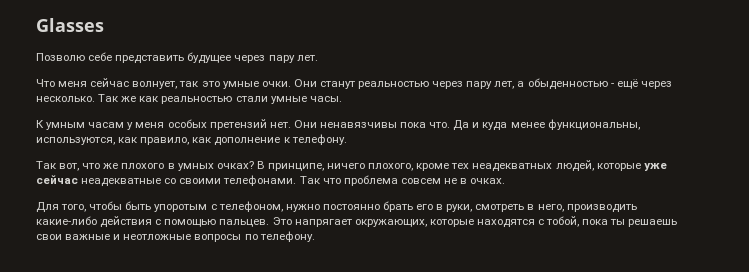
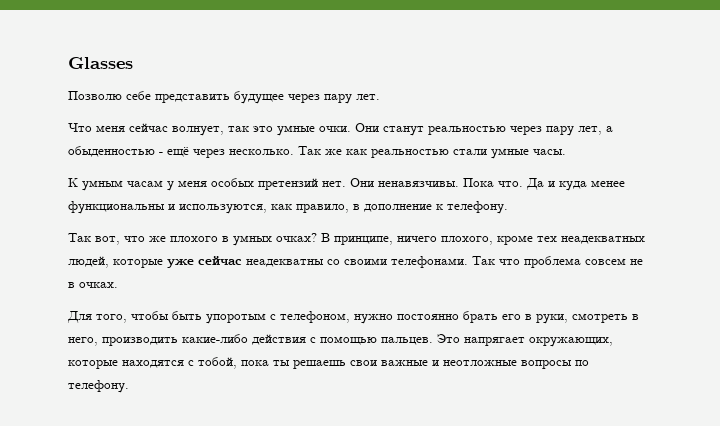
- Они ненавязчивы пока что.
+ Они ненавязчивы. Пока что.
- Да и куда менее функциональны, используются, как правило, как дополнение к телефону.
+ Да и куда менее функциональны и используются, как правило, в дополнение к телефону.
- В принципе, ничего плохого, кроме тех неадекватных людей, которые уже сейчас неадекватные со своими телефонами.
+ В принципе, ничего плохого, кроме тех неадекватных людей, которые уже сейчас неадекватны со своими телефонами.

